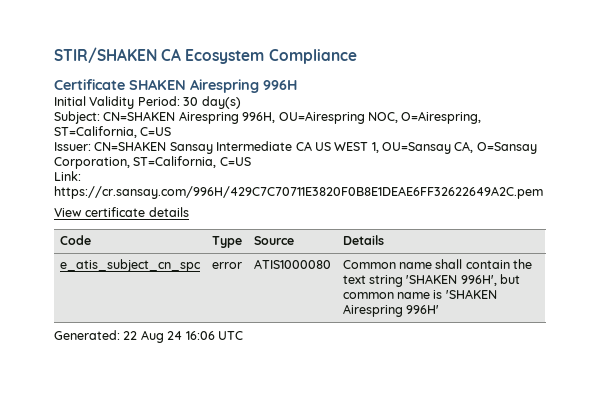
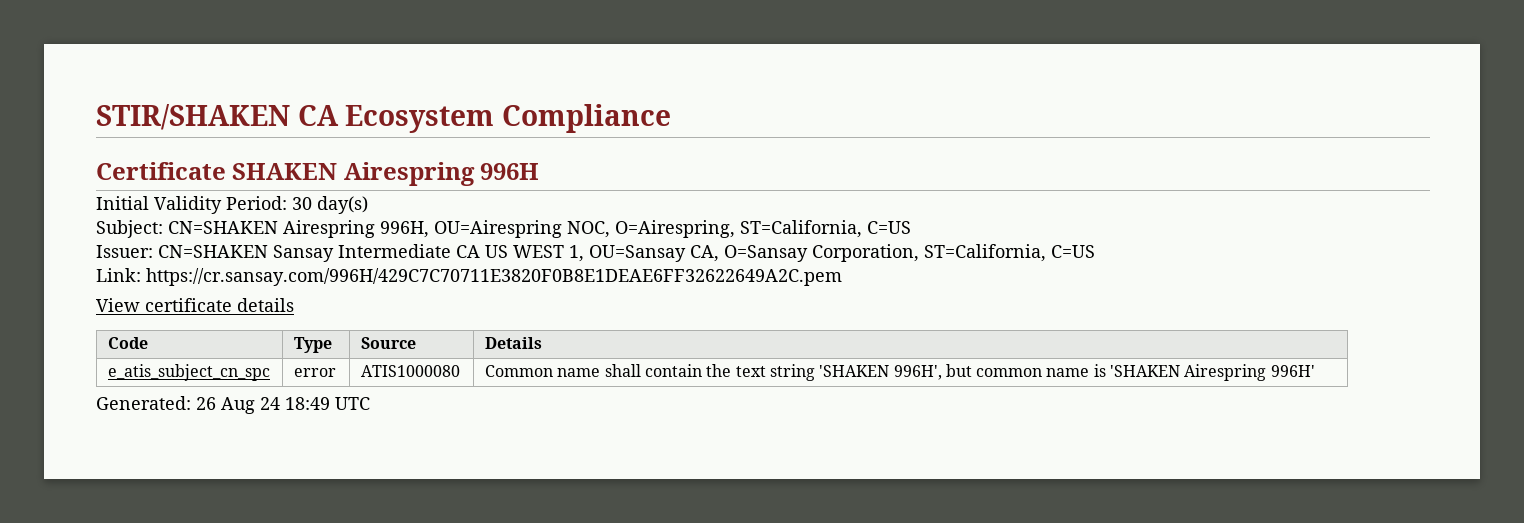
- Generated: 22 Aug 24 16:06 UTC
+ Generated: 26 Aug 24 18:49 UTC

